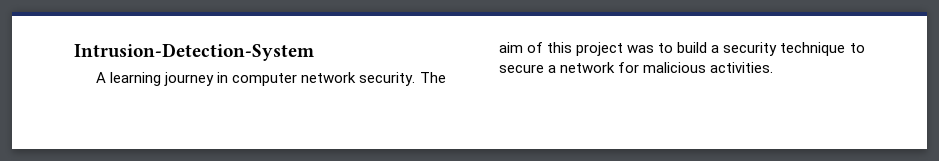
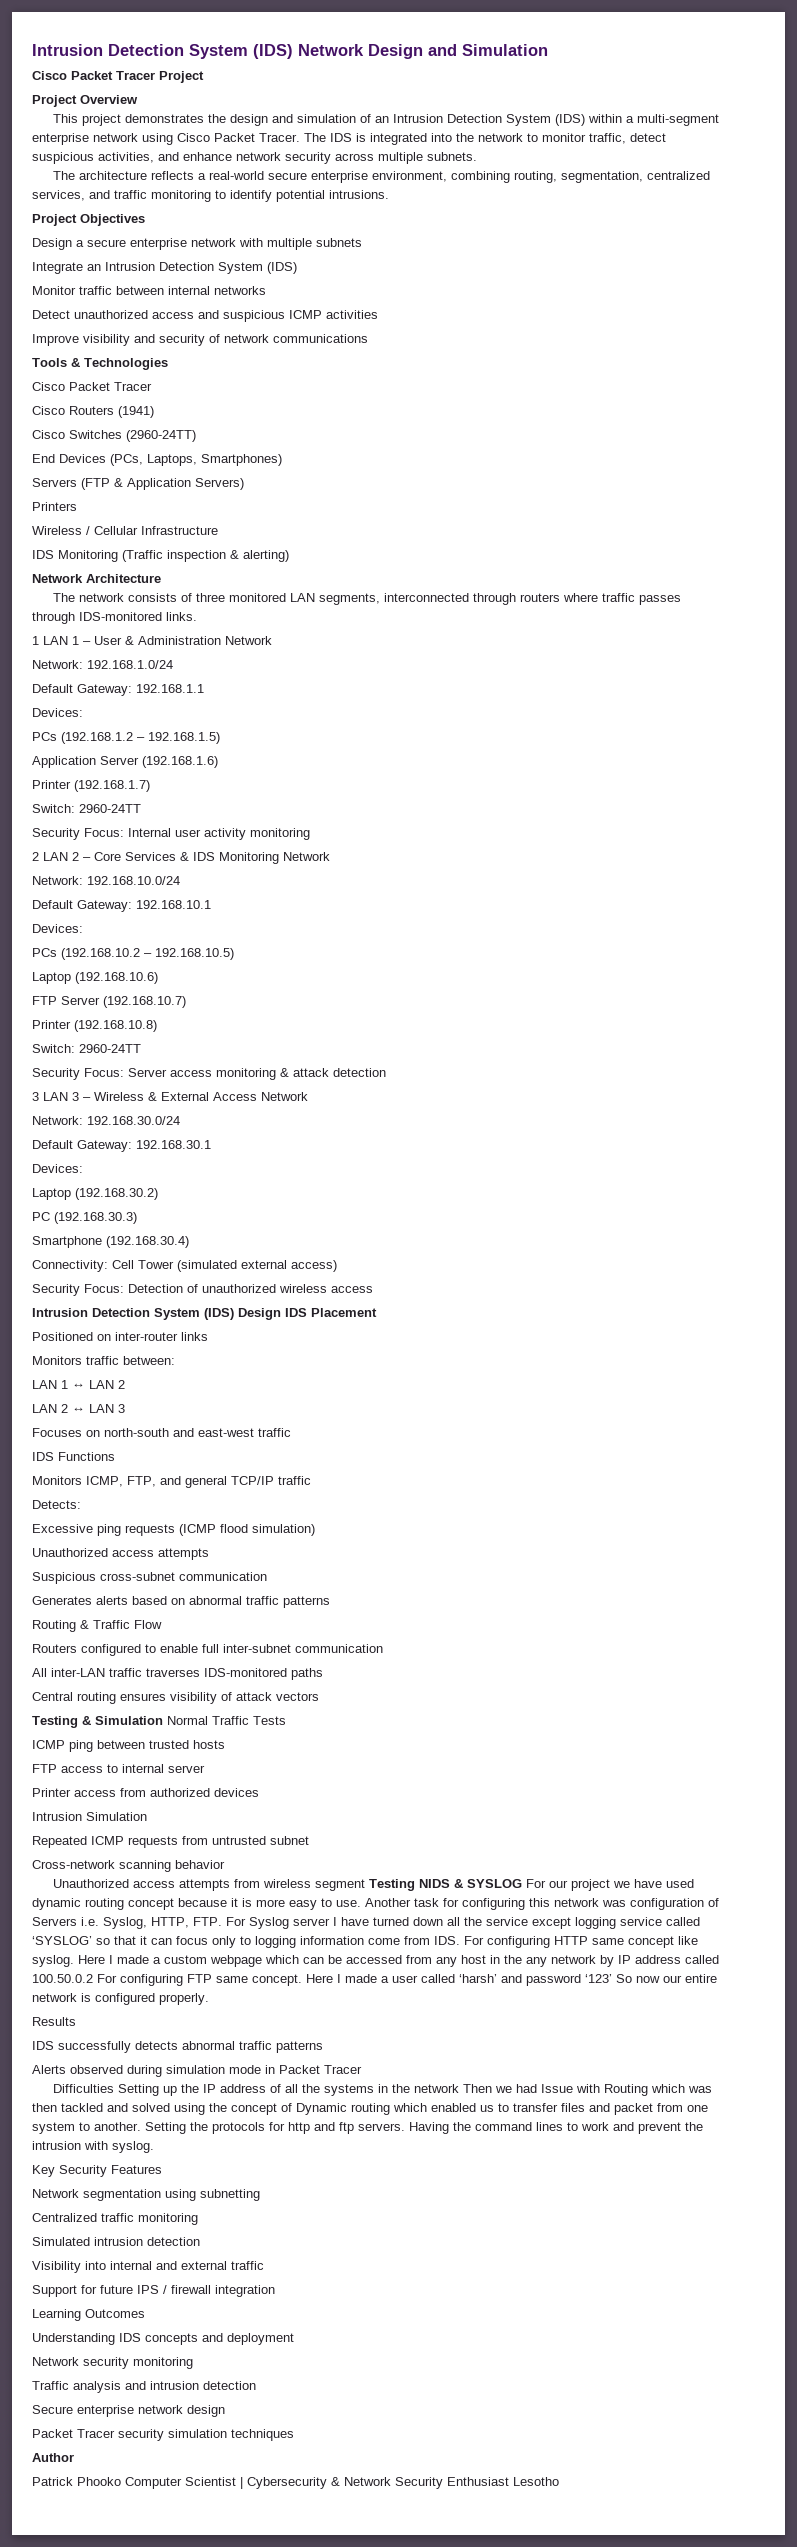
- Intrusion-Detection-System
- A learning journey in computer network security. The aim of this project was to build a security technique to secure a network for malicious activities.
+ Intrusion Detection System (IDS) Network Design and Simulation
+ Cisco Packet Tracer Project
+ Project Overview
+ This project demonstrates the design and simulation of an Intrusion Detection System (IDS) within a multi-segment enterprise network using Cisco Packet Tracer. The IDS is integrated into the network to monitor traffic, detect suspicious activities, and enhance network security across multiple subnets.
+ The architecture reflects a real-world secure enterprise environment, combining routing, segmentation, centralized services, and traffic monitoring to identify potential intrusions.
+ Project Objectives
+ Design a secure enterprise network with multiple subnets
+ Integrate an Intrusion Detection System (IDS)
+ Monitor traffic between internal networks
+ Detect unauthorized access and suspicious ICMP activities
+ Improve visibility and security of network communications
+ Tools & Technologies
+ Cisco Packet Tracer
+ Cisco Routers (1941)
+ Cisco Switches (2960-24TT)
+ End Devices (PCs, Laptops, Smartphones)
+ Servers (FTP & Application Servers)
+ Printers
+ Wireless / Cellular Infrastructure
+ IDS Monitoring (Traffic inspection & alerting)
+ Network Architecture
+ The network consists of three monitored LAN segments, interconnected through routers where traffic passes through IDS-monitored links.
+ 1 LAN 1 – User & Administration Network
+ Network: 192.168.1.0/24
+ Default Gateway: 192.168.1.1
+ Devices:
+ PCs (192.168.1.2 – 192.168.1.5)
+ Application Server (192.168.1.6)
+ Printer (192.168.1.7)
+ Switch: 2960-24TT
+ Security Focus: Internal user activity monitoring
+ 2 LAN 2 – Core Services & IDS Monitoring Network
+ Network: 192.168.10.0/24
+ Default Gateway: 192.168.10.1
+ Devices:
+ PCs (192.168.10.2 – 192.168.10.5)
+ Laptop (192.168.10.6)
+ FTP Server (192.168.10.7)
+ Printer (192.168.10.8)
+ Switch: 2960-24TT
+ Security Focus: Server access monitoring & attack detection
+ 3 LAN 3 – Wireless & External Access Network
+ Network: 192.168.30.0/24
+ Default Gateway: 192.168.30.1
+ Devices:
+ Laptop (192.168.30.2)
+ PC (192.168.30.3)
+ Smartphone (192.168.30.4)
+ Connectivity: Cell Tower (simulated external access)
+ Security Focus: Detection of unauthorized wireless access
+ Intrusion Detection System (IDS) Design IDS Placement
+ Positioned on inter-router links
+ Monitors traffic between:
+ LAN 1 ↔ LAN 2
+ LAN 2 ↔ LAN 3
+ Focuses on north-south and east-west traffic
+ IDS Functions
+ Monitors ICMP, FTP, and general TCP/IP traffic
+ Detects:
+ Excessive ping requests (ICMP flood simulation)
+ Unauthorized access attempts
+ Suspicious cross-subnet communication
+ Generates alerts based on abnormal traffic patterns
+ Routing & Traffic Flow
+ Routers configured to enable full inter-subnet communication
+ All inter-LAN traffic traverses IDS-monitored paths
+ Central routing ensures visibility of attack vectors
+ Testing & Simulation Normal Traffic Tests
+ ICMP ping between trusted hosts
+ FTP access to internal server
+ Printer access from authorized devices
+ Intrusion Simulation
+ Repeated ICMP requests from untrusted subnet
+ Cross-network scanning behavior
+ Unauthorized access attempts from wireless segment Testing NIDS & SYSLOG For our project we have used dynamic routing concept because it is more easy to use. Another task for configuring this network was configuration of Servers i.e. Syslog, HTTP, FTP. For Syslog server I have turned down all the service except logging service called ‘SYSLOG’ so that it can focus only to logging information come from IDS. For configuring HTTP same concept like syslog. Here I made a custom webpage which can be accessed from any host in the any network by IP address called 100.50.0.2 For configuring FTP same concept. Here I made a user called ‘harsh’ and password ‘123’ So now our entire network is configured properly.
+ Results
+ IDS successfully detects abnormal traffic patterns
+ Alerts observed during simulation mode in Packet Tracer
+ Difficulties Setting up the IP address of all the systems in the network Then we had Issue with Routing which was then tackled and solved using the concept of Dynamic routing which enabled us to transfer files and packet from one system to another. Setting the protocols for http and ftp servers. Having the command lines to work and prevent the intrusion with syslog.
+ Key Security Features
+ Network segmentation using subnetting
+ Centralized traffic monitoring
+ Simulated intrusion detection
+ Visibility into internal and external traffic
+ Support for future IPS / firewall integration
+ Learning Outcomes
+ Understanding IDS concepts and deployment
+ Network security monitoring
+ Traffic analysis and intrusion detection
+ Secure enterprise network design
+ Packet Tracer security simulation techniques
+ Author
+ Patrick Phooko Computer Scientist | Cybersecurity & Network Security Enthusiast Lesotho

